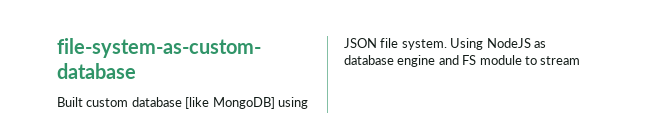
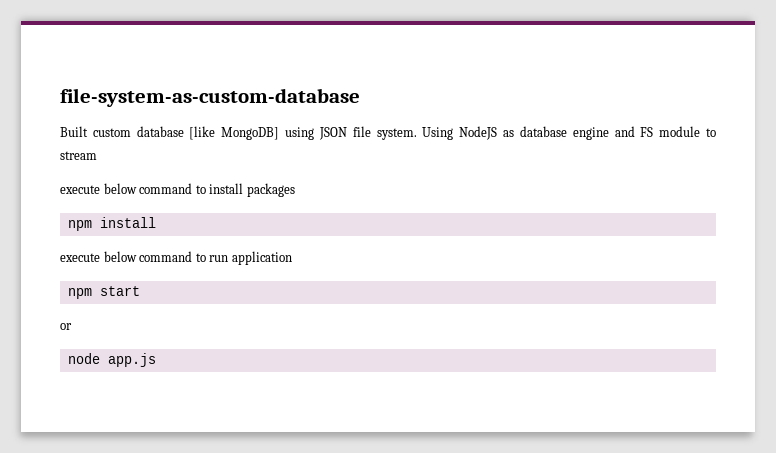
+ execute below command to install packages
+ npm install
+ execute below command to run application
+ npm start
+ or
+ node app.js

